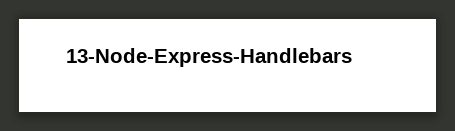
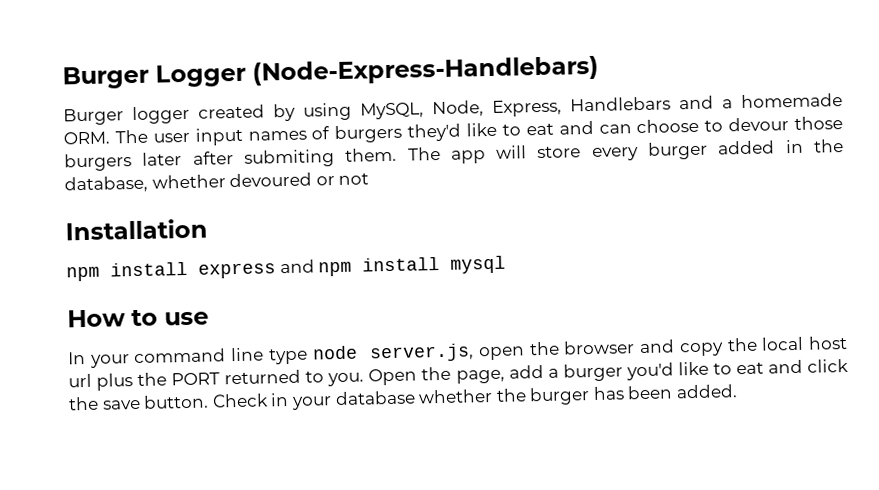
- 13-Node-Express-Handlebars
+ Burger Logger (Node-Express-Handlebars)
+ Burger logger created by using MySQL, Node, Express, Handlebars and a homemade ORM. The user input names of burgers they'd like to eat and can choose to devour those burgers later after submiting them. The app will store every burger added in the database, whether devoured or not
+ Installation
+ npm install express and npm install mysql
+ How to use
+ In your command line type node server.js, open the browser and copy the local host url plus the PORT returned to you. Open the page, add a burger you'd like to eat and click the save button. Check in your database whether the burger has been added.

